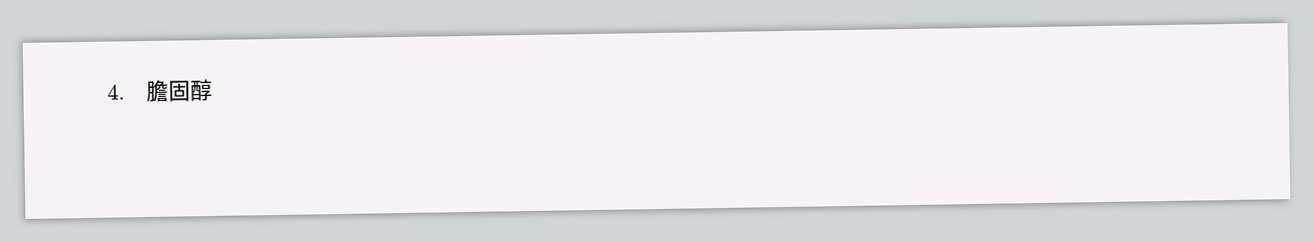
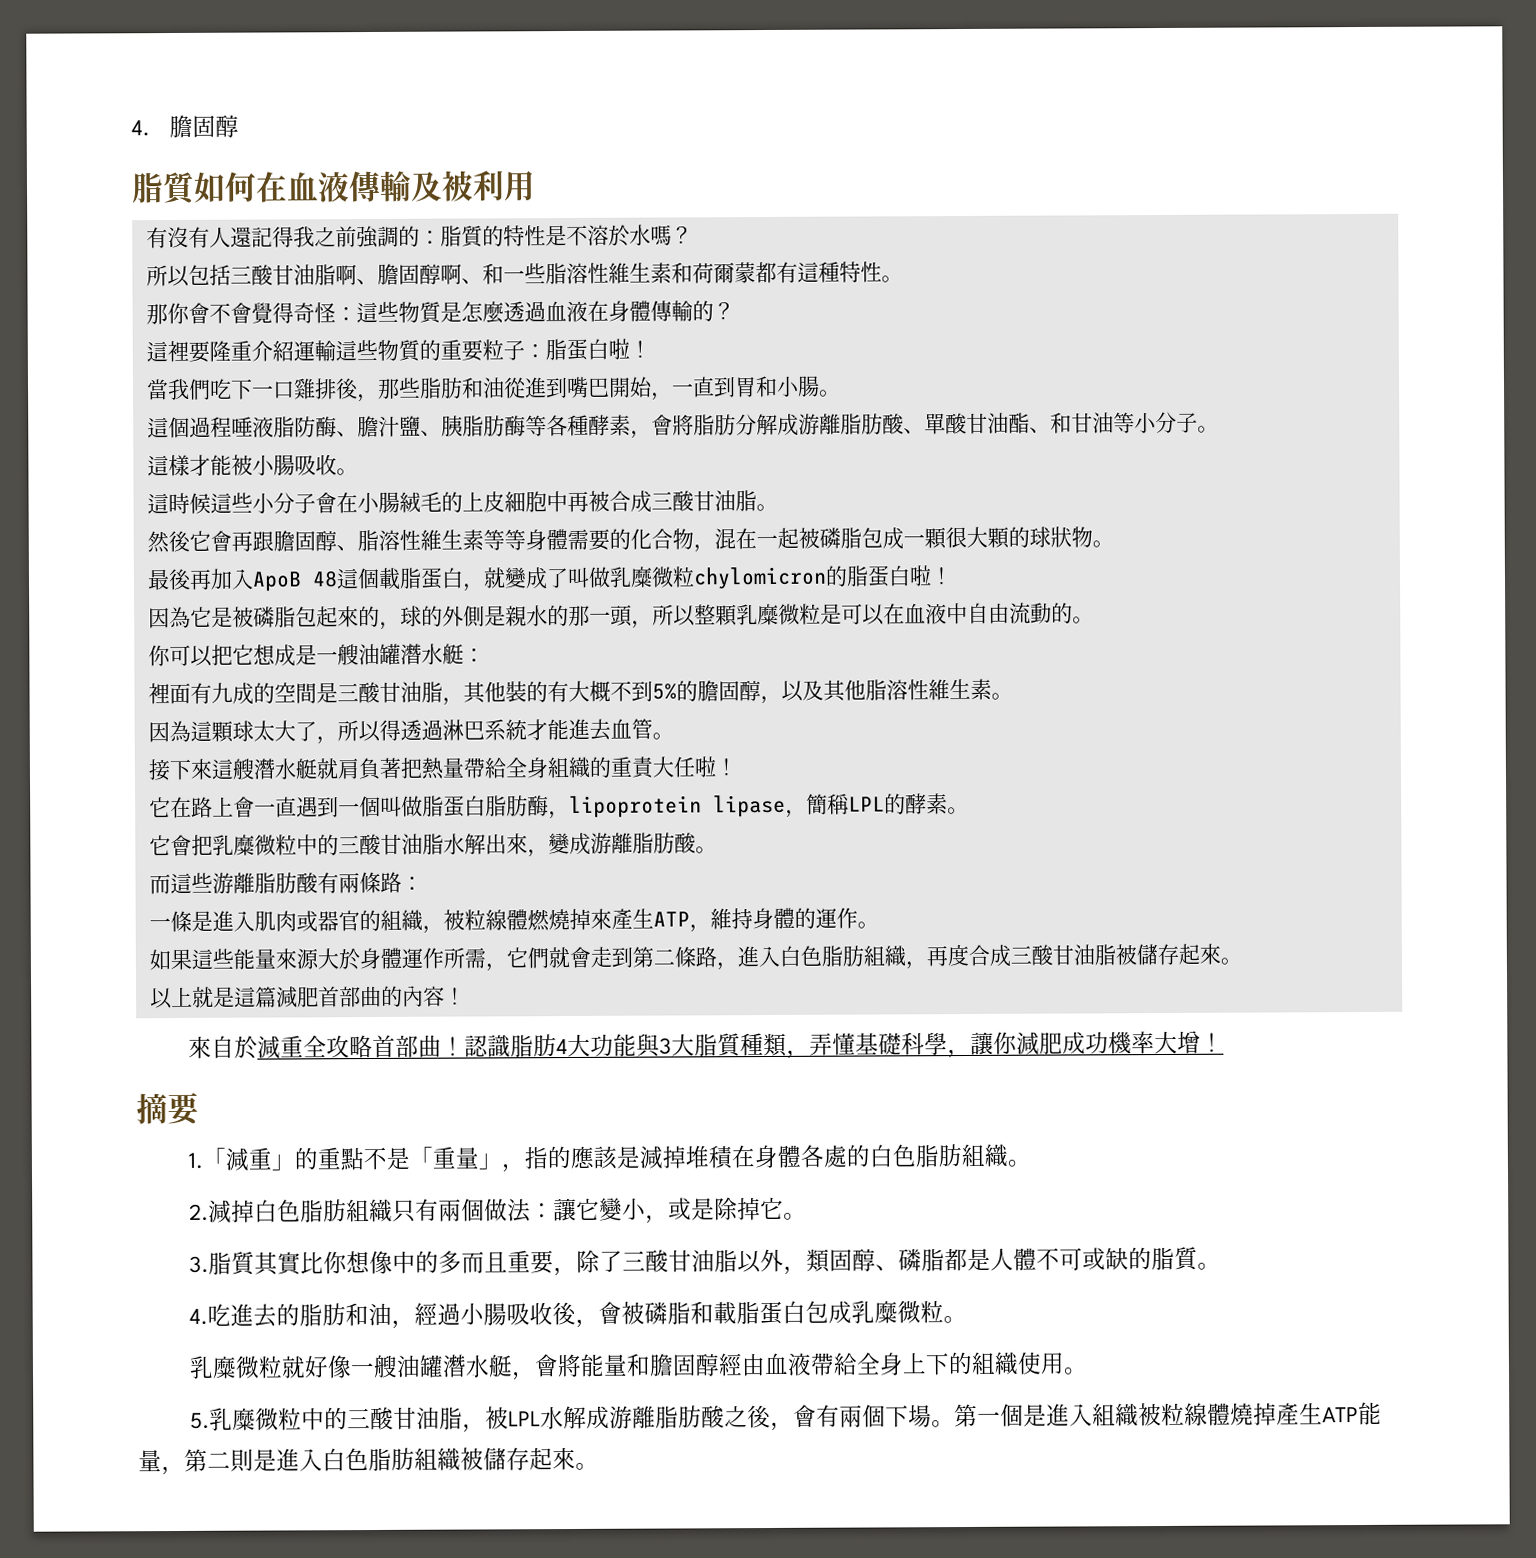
+ 脂質如何在血液傳輸及被利用
+ 有沒有人還記得我之前強調的：脂質的特性是不溶於水嗎？
+ 所以包括三酸甘油脂啊、膽固醇啊、和一些脂溶性維生素和荷爾蒙都有這種特性。
+ 那你會不會覺得奇怪：這些物質是怎麼透過血液在身體傳輸的？
+ 這裡要隆重介紹運輸這些物質的重要粒子：脂蛋白啦！
+ 當我們吃下一口雞排後，那些脂肪和油從進到嘴巴開始，一直到胃和小腸。
+ 這個過程唾液脂防酶、膽汁鹽、胰脂肪酶等各種酵素，會將脂肪分解成游離脂肪酸、單酸甘油酯、和甘油等小分子。
+ 這樣才能被小腸吸收。
+ 這時候這些小分子會在小腸絨毛的上皮細胞中再被合成三酸甘油脂。
+ 然後它會再跟膽固醇、脂溶性維生素等等身體需要的化合物，混在一起被磷脂包成一顆很大顆的球狀物。
+ 最後再加入ApoB 48這個載脂蛋白，就變成了叫做乳糜微粒chylomicron的脂蛋白啦！
+ 因為它是被磷脂包起來的，球的外側是親水的那一頭，所以整顆乳糜微粒是可以在血液中自由流動的。
+ 你可以把它想成是一艘油罐潛水艇：
+ 裡面有九成的空間是三酸甘油脂，其他裝的有大概不到5%的膽固醇，以及其他脂溶性維生素。
+ 因為這顆球太大了，所以得透過淋巴系統才能進去血管。
+ 接下來這艘潛水艇就肩負著把熱量帶給全身組織的重責大任啦！
+ 它在路上會一直遇到一個叫做脂蛋白脂肪酶，lipoprotein lipase，簡稱LPL的酵素。
+ 它會把乳糜微粒中的三酸甘油脂水解出來，變成游離脂肪酸。
+ 而這些游離脂肪酸有兩條路：
+ 一條是進入肌肉或器官的組織，被粒線體燃燒掉來產生ATP，維持身體的運作。
+ 如果這些能量來源大於身體運作所需，它們就會走到第二條路，進入白色脂肪組織，再度合成三酸甘油脂被儲存起來。
+ 以上就是這篇減肥首部曲的內容！
+ 來自於減重全攻略首部曲！認識脂肪4大功能與3大脂質種類，弄懂基礎科學，讓你減肥成功機率大增！
+ 摘要
+ 1.「減重」的重點不是「重量」，指的應該是減掉堆積在身體各處的白色脂肪組織。
+ 2.減掉白色脂肪組織只有兩個做法：讓它變小，或是除掉它。
+ 3.脂質其實比你想像中的多而且重要，除了三酸甘油脂以外，類固醇、磷脂都是人體不可或缺的脂質。
+ 4.吃進去的脂肪和油，經過小腸吸收後，會被磷脂和載脂蛋白包成乳糜微粒。
+ 乳糜微粒就好像一艘油罐潛水艇，會將能量和膽固醇經由血液帶給全身上下的組織使用。
+ 5.乳糜微粒中的三酸甘油脂，被LPL水解成游離脂肪酸之後，會有兩個下場。第一個是進入組織被粒線體燒掉產生ATP能量，第二則是進入白色脂肪組織被儲存起來。

